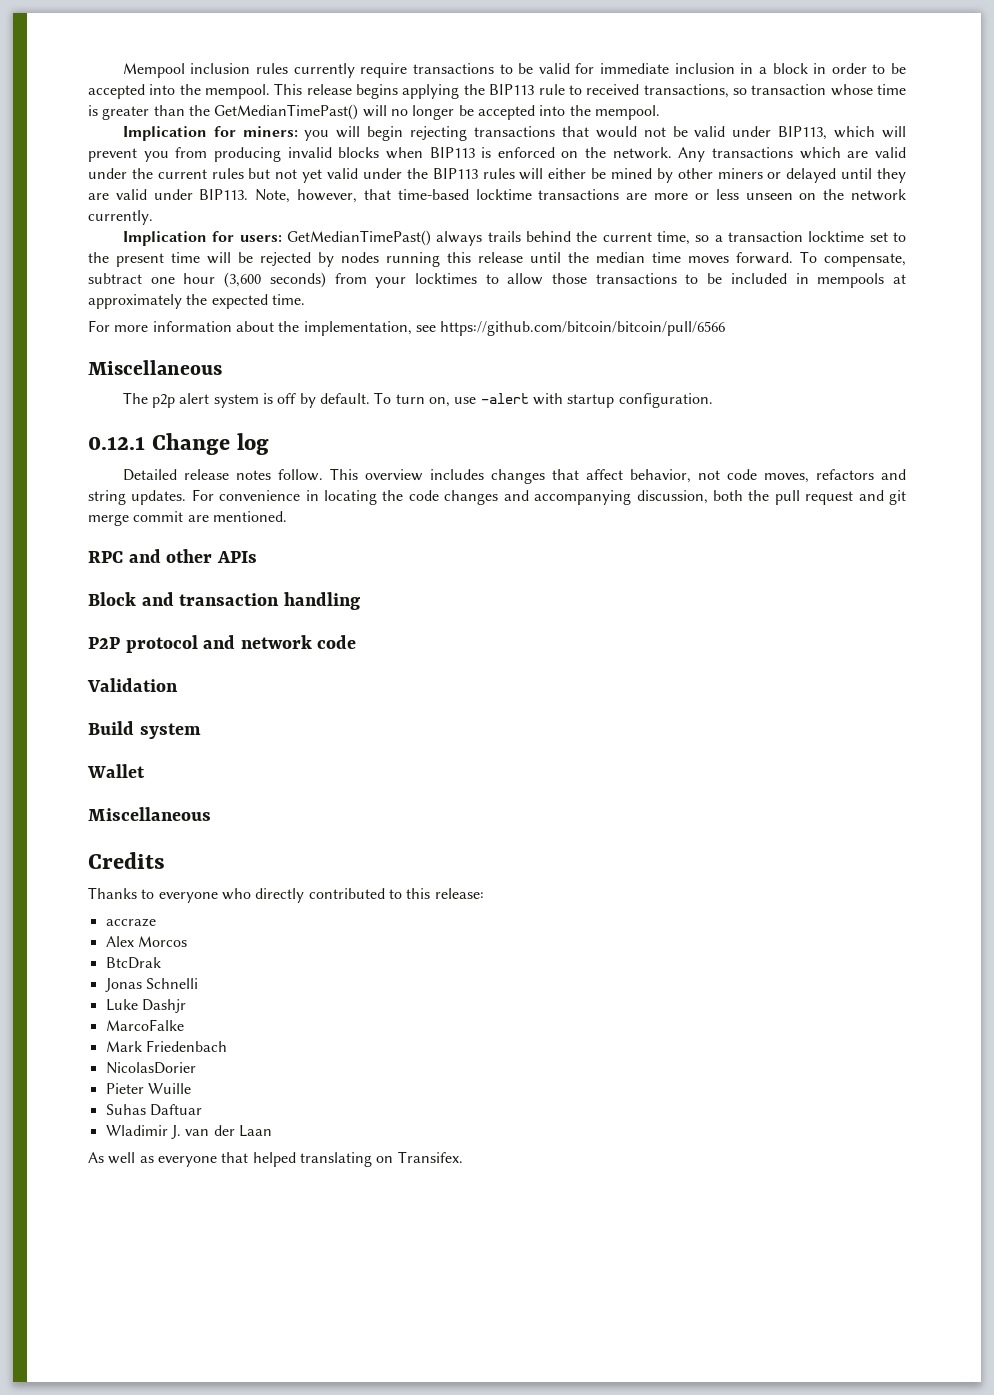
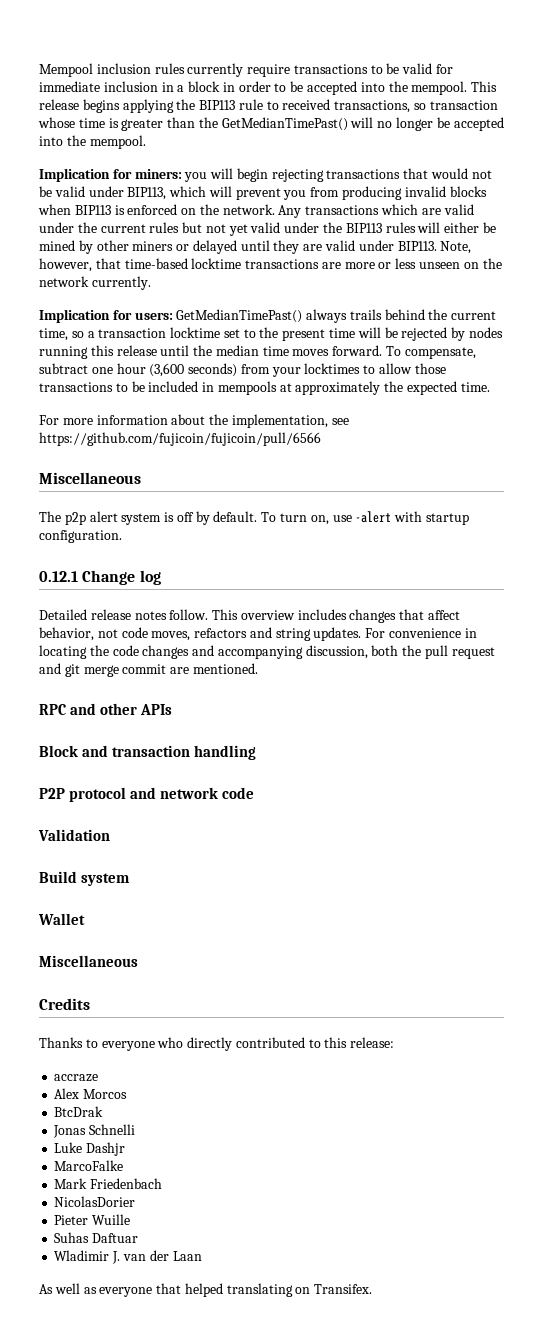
- For more information about the implementation, see https://github.com/bitcoin/bitcoin/pull/6566
+ For more information about the implementation, see https://github.com/fujicoin/fujicoin/pull/6566

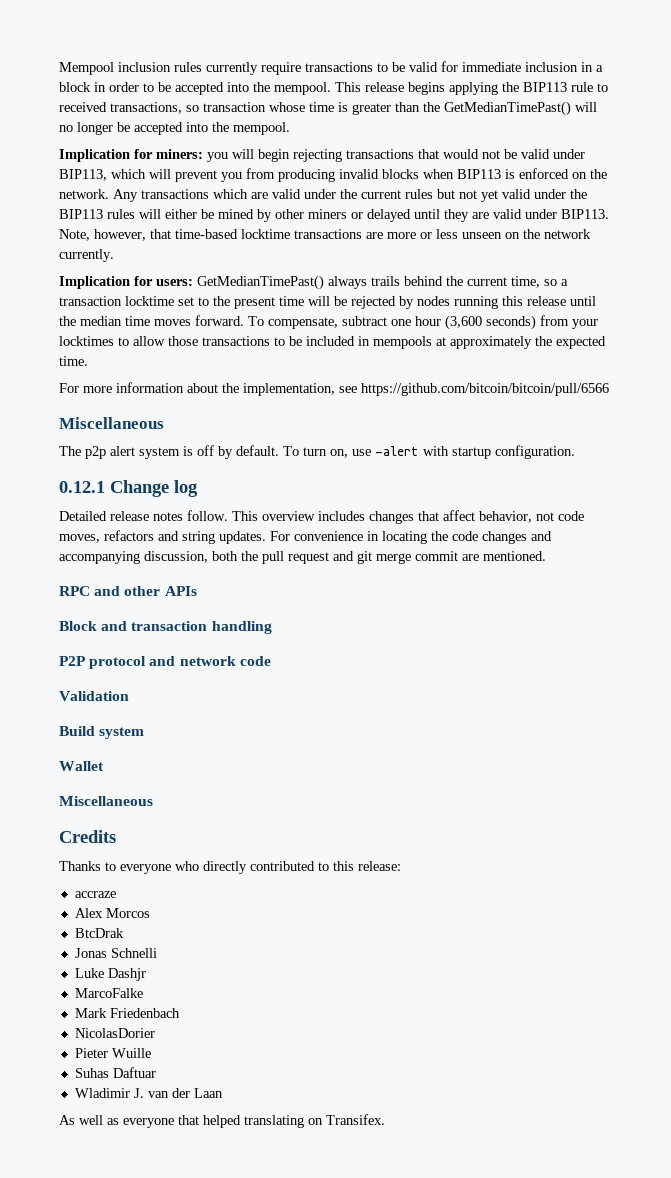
- For more information about the implementation, see https://github.com/fujicoin/fujicoin/pull/6566
+ For more information about the implementation, see https://github.com/bitcoin/bitcoin/pull/6566

